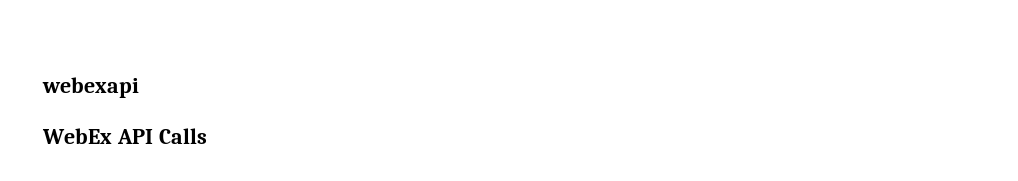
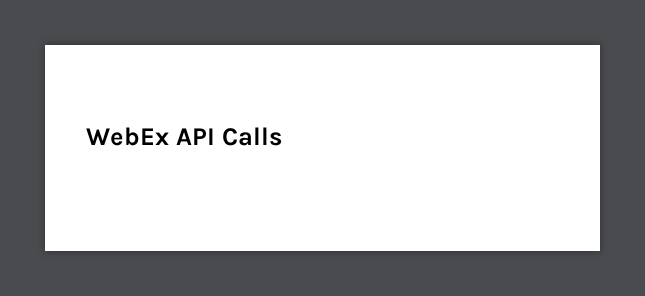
- webexapi

